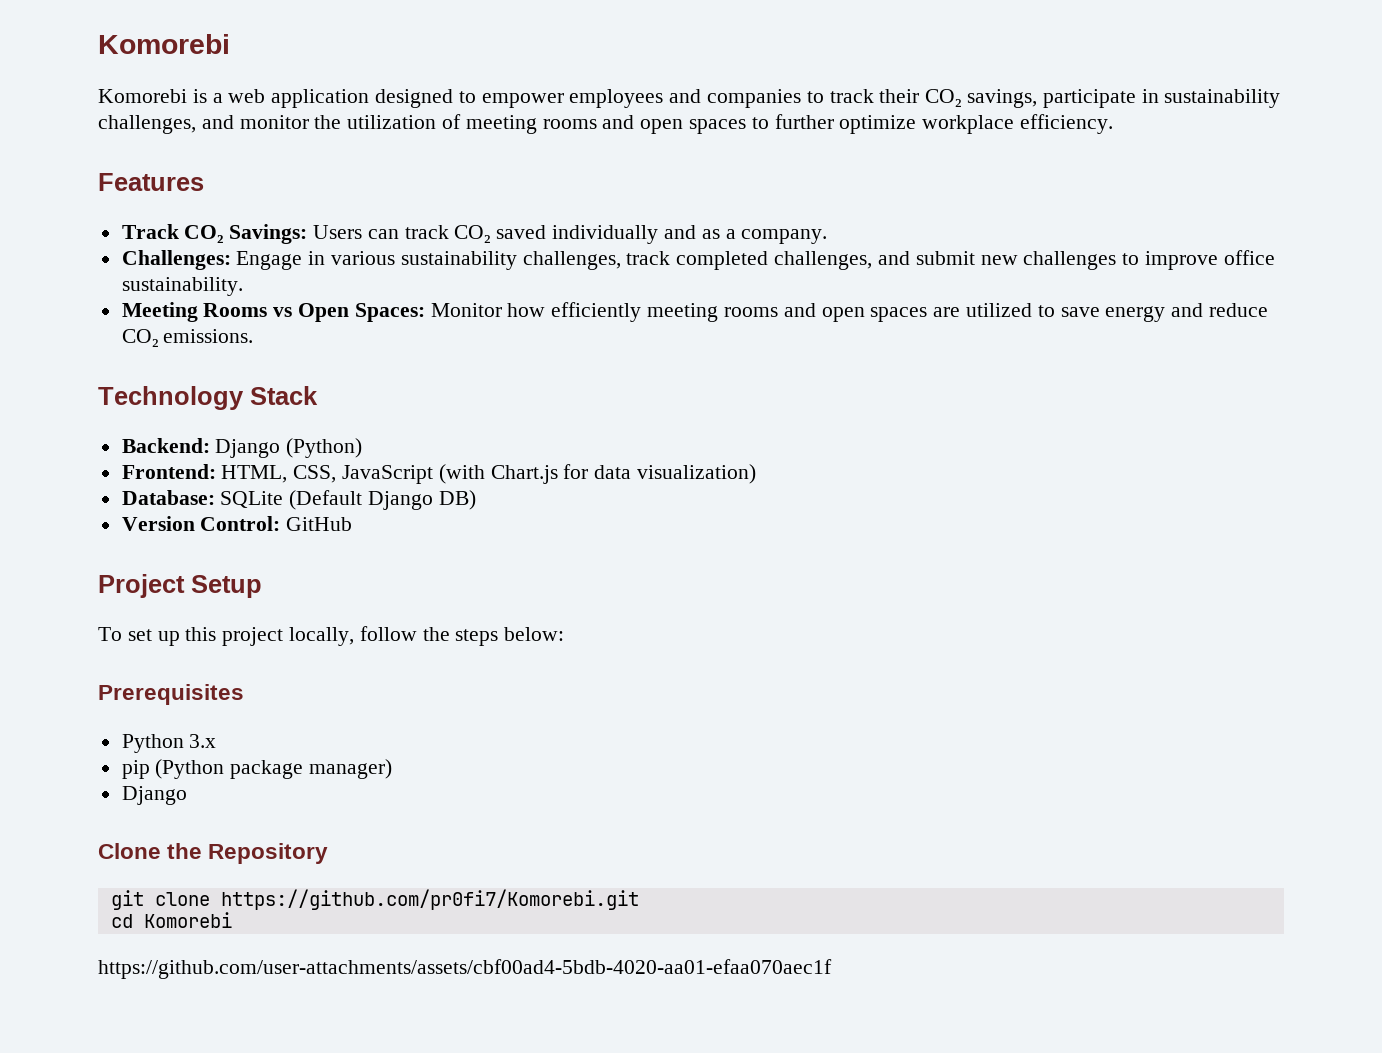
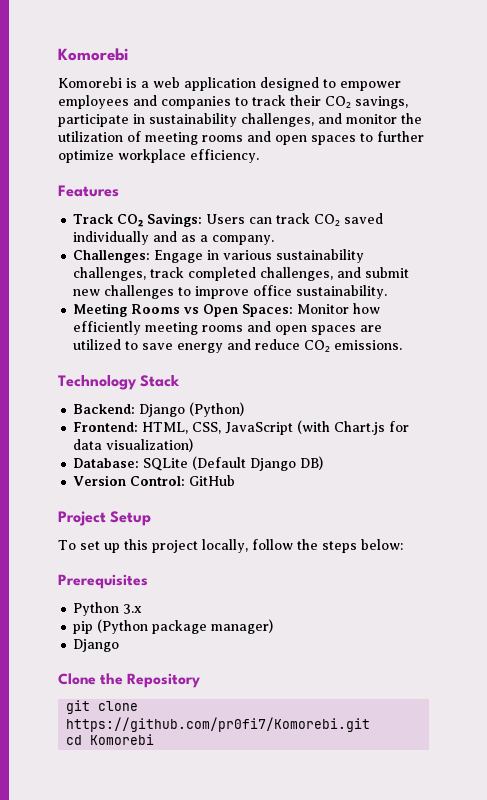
- https://github.com/user-attachments/assets/cbf00ad4-5bdb-4020-aa01-efaa070aec1f

